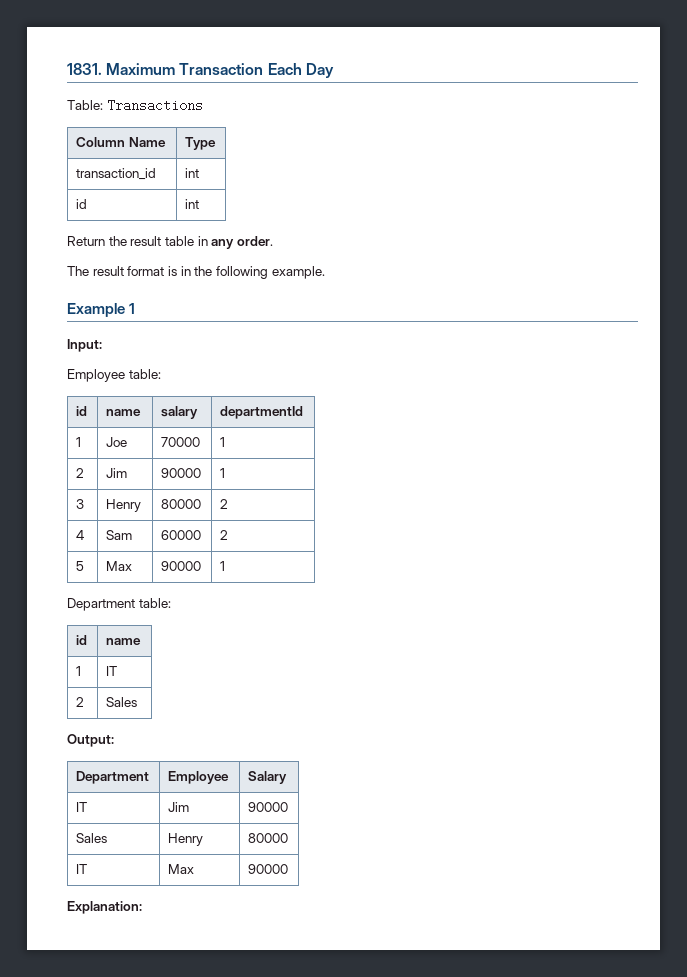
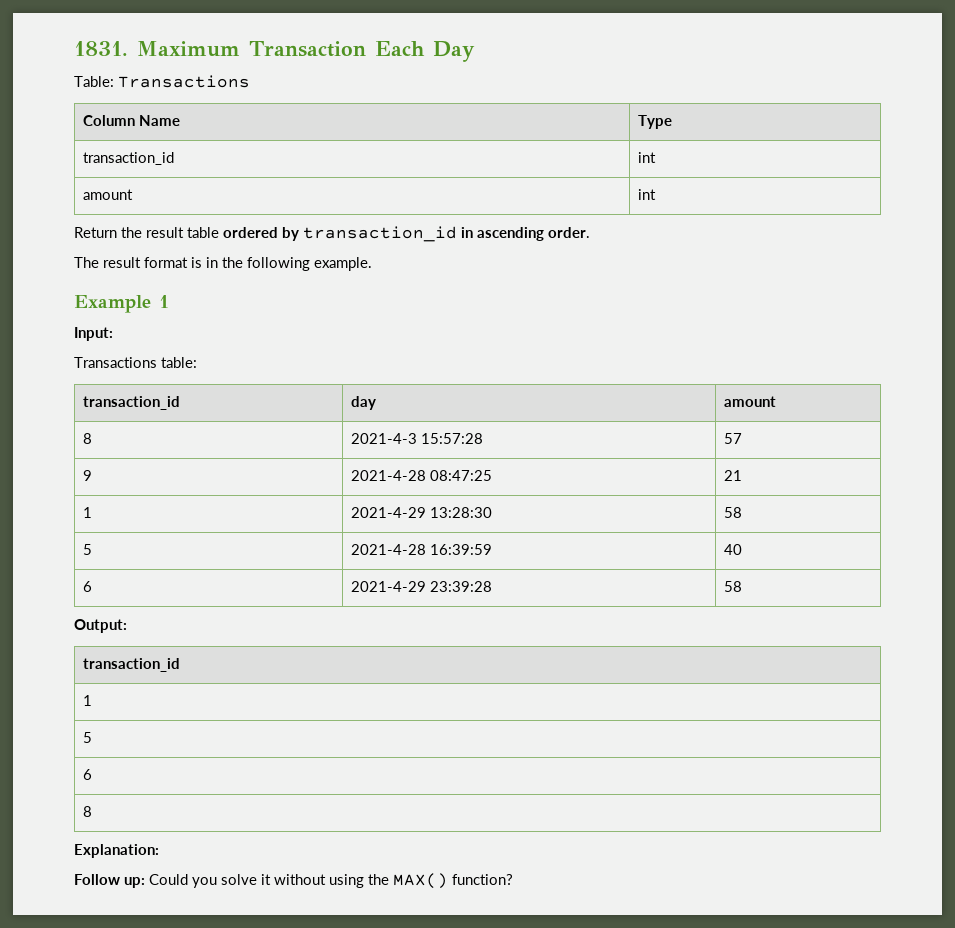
- id | int
+ amount | int
- Return the result table in any order.
+ Return the result table ordered by transaction_id in ascending order.
- Employee table:
- id | name | salary | departmentId
- 1 | Joe | 70000 | 1
- 2 | Jim | 90000 | 1
- 3 | Henry | 80000 | 2
- 4 | Sam | 60000 | 2
- 5 | Max | 90000 | 1
- Department table:
- id | name
- 1 | IT
- 2 | Sales
+ Transactions table:
+ transaction_id | day | amount
+ 8 | 2021-4-3 15:57:28 | 57
+ 9 | 2021-4-28 08:47:25 | 21
+ 1 | 2021-4-29 13:28:30 | 58
+ 5 | 2021-4-28 16:39:59 | 40
+ 6 | 2021-4-29 23:39:28 | 58
  Output:
- Department | Employee | Salary
- IT | Jim | 90000
- Sales | Henry | 80000
- IT | Max | 90000
+ transaction_id
+ 1
+ 5
+ 6
+ 8
  Explanation:
+ Follow up: Could you solve it without using the MAX() function?

